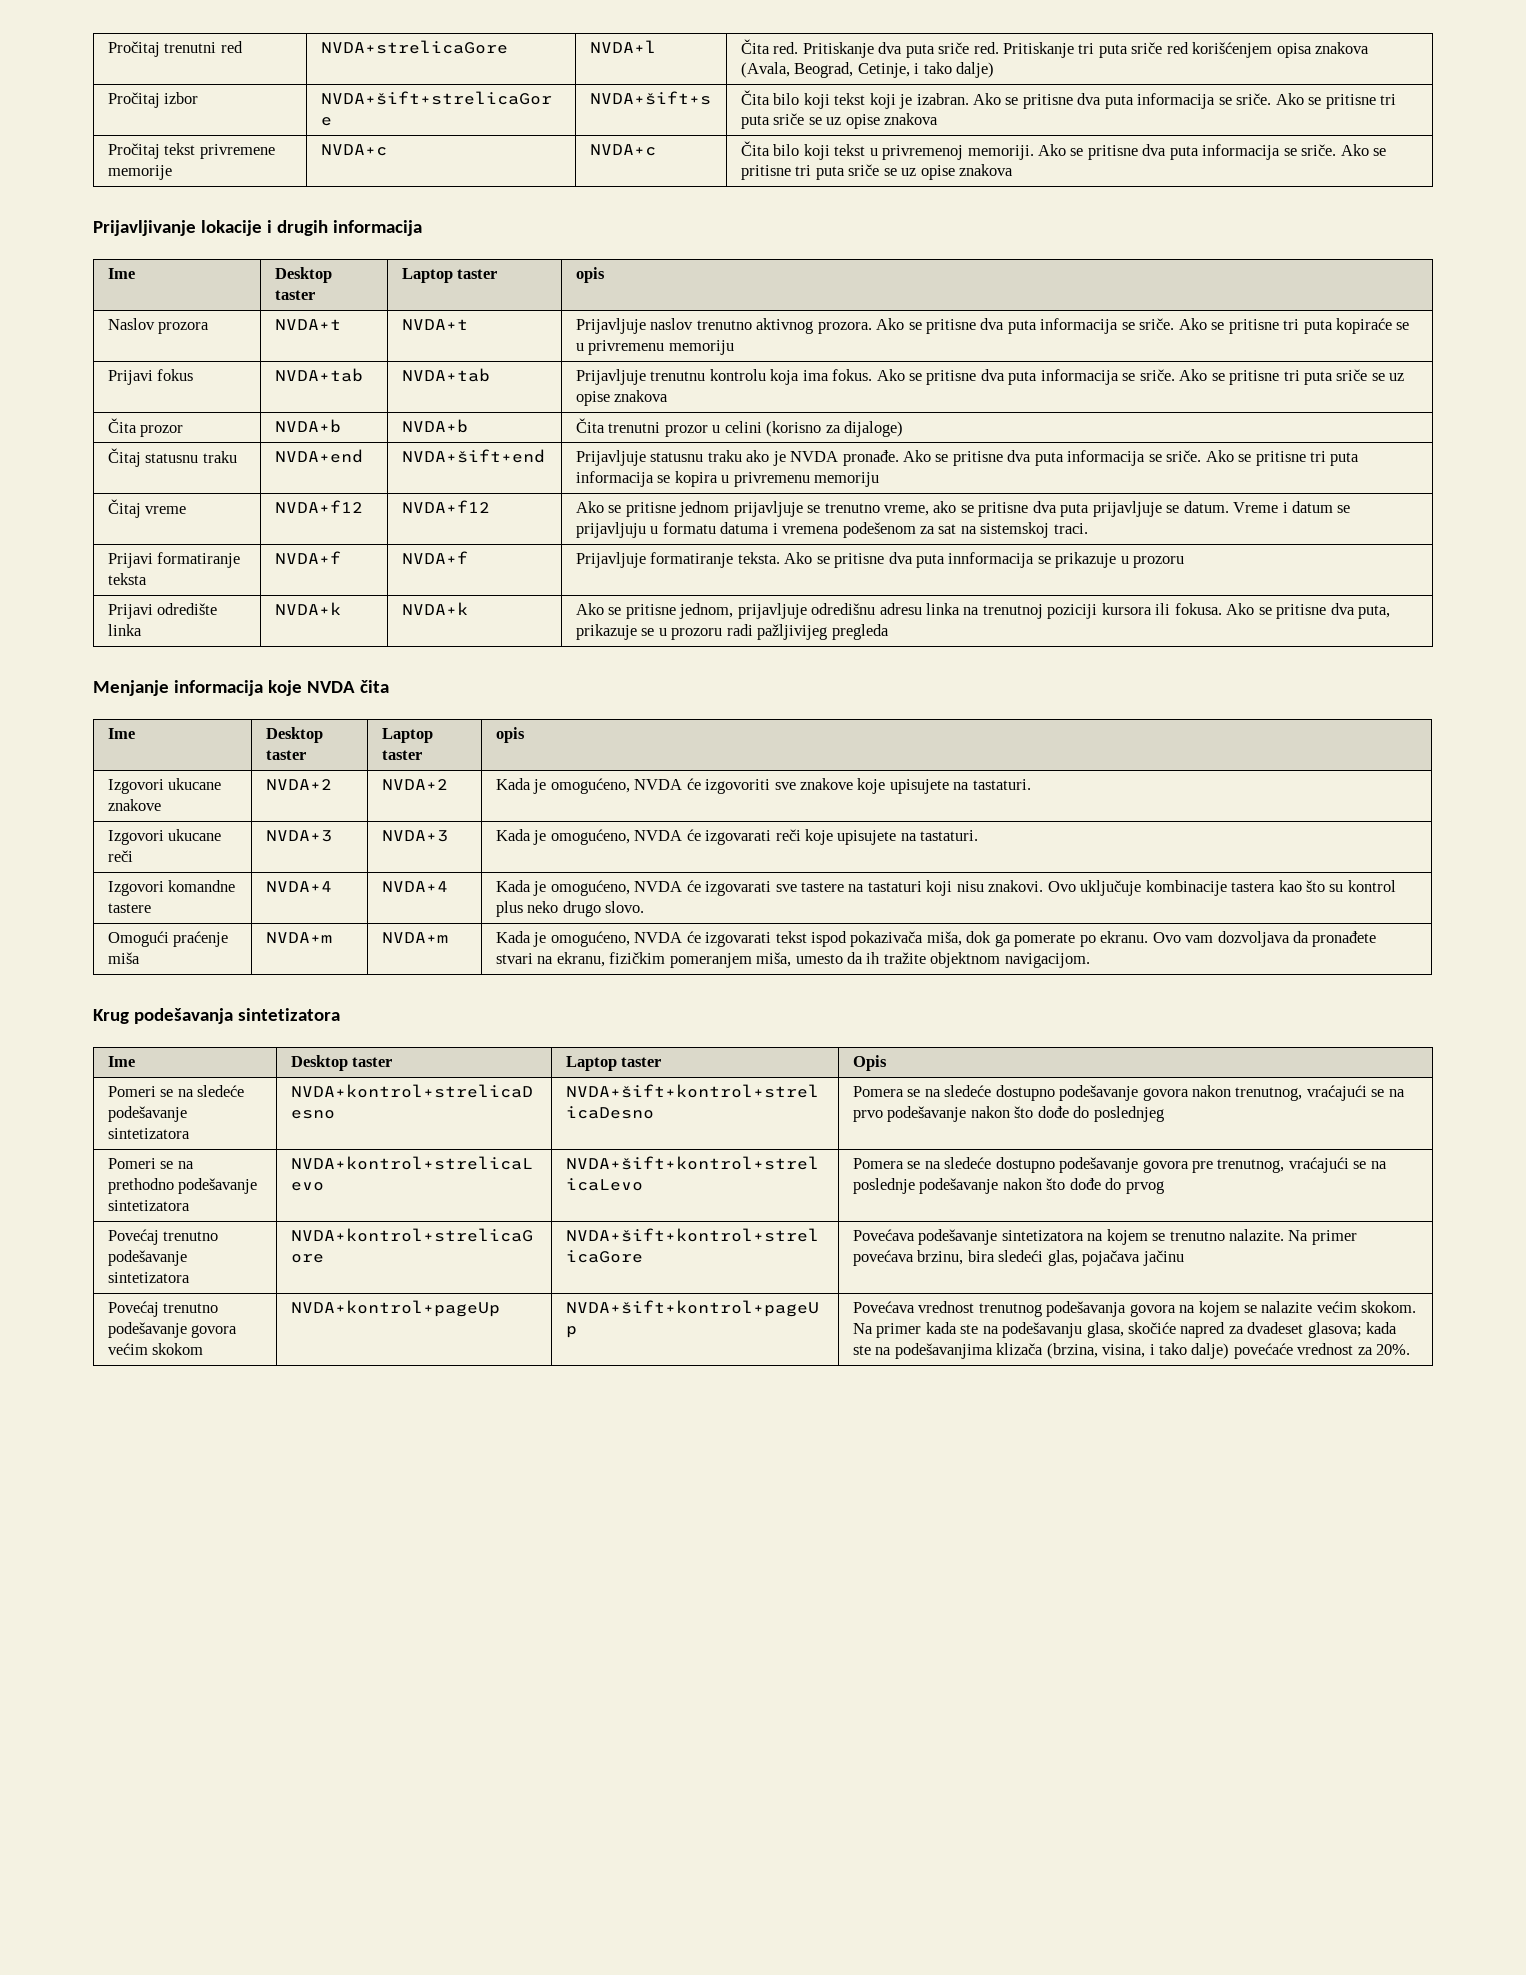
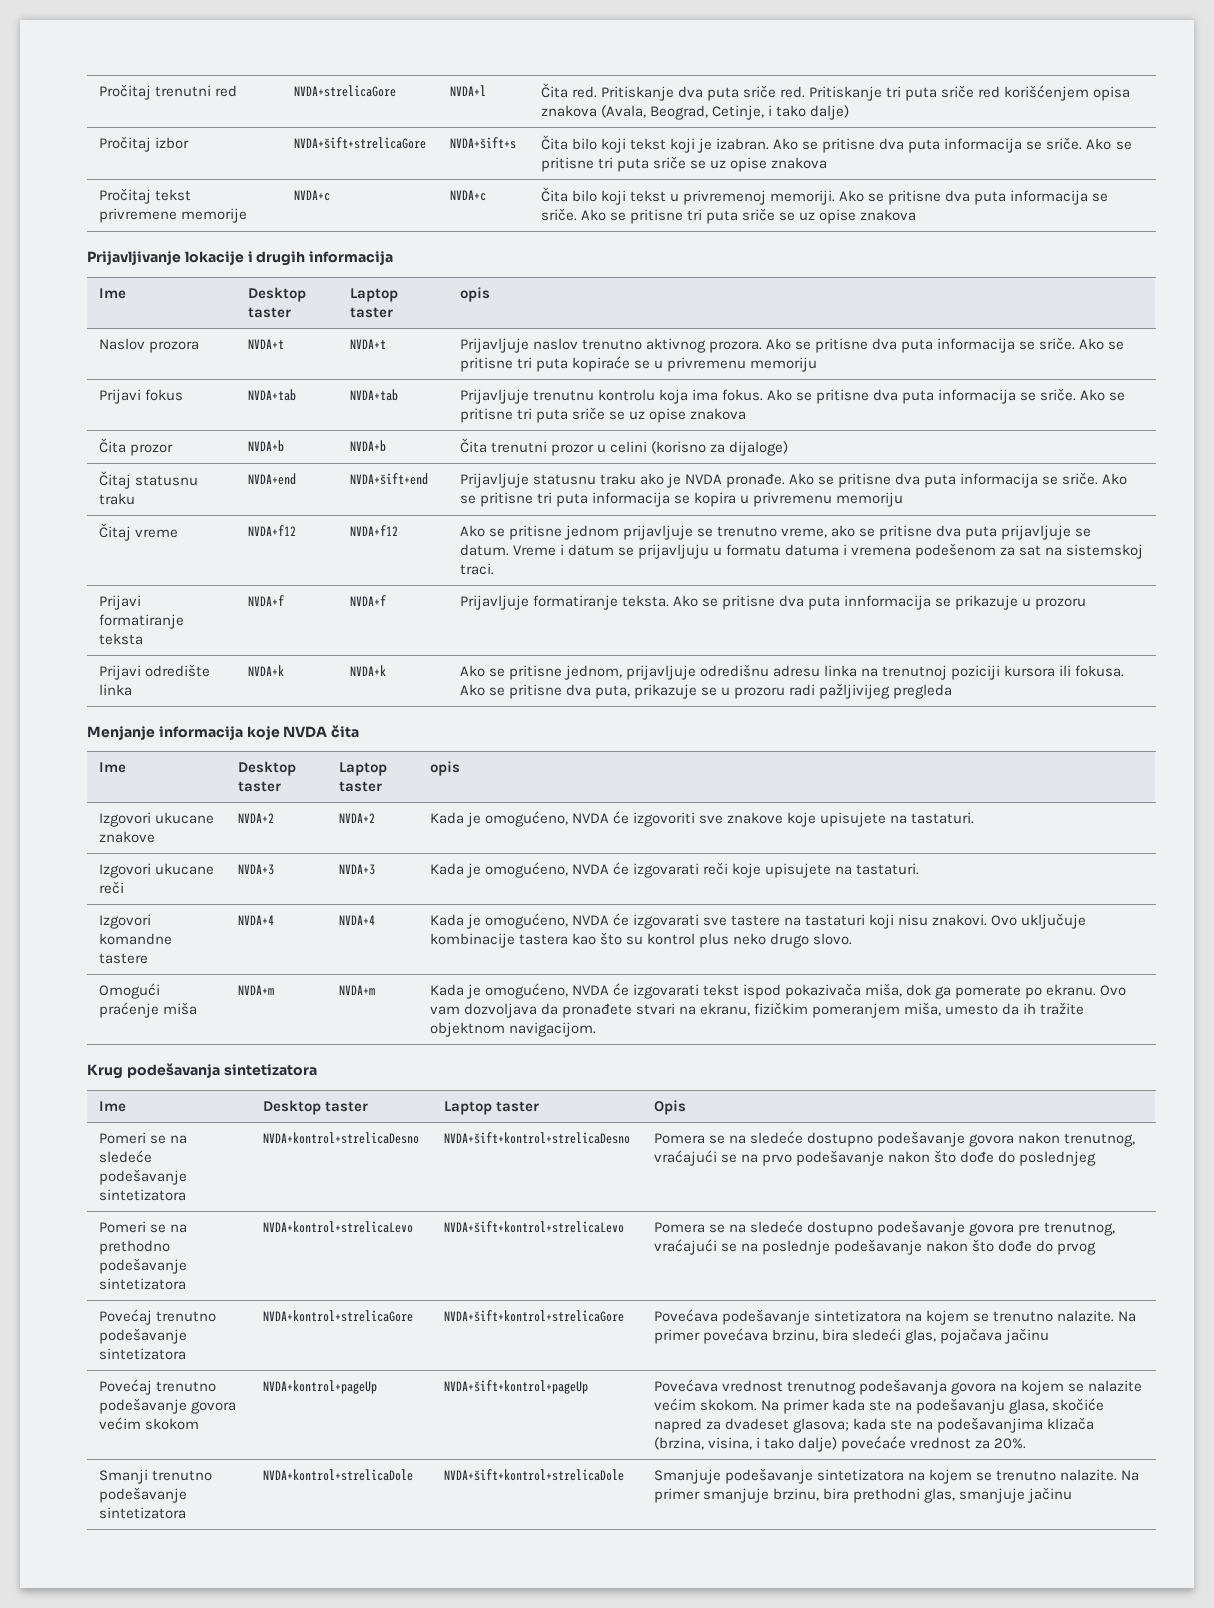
+ Smanji trenutno podešavanje sintetizatora | NVDA+kontrol+strelicaDole | NVDA+šift+kontrol+strelicaDole | Smanjuje podešavanje sintetizatora na kojem se trenutno nalazite. Na primer smanjuje brzinu, bira prethodni glas, smanjuje jačinu

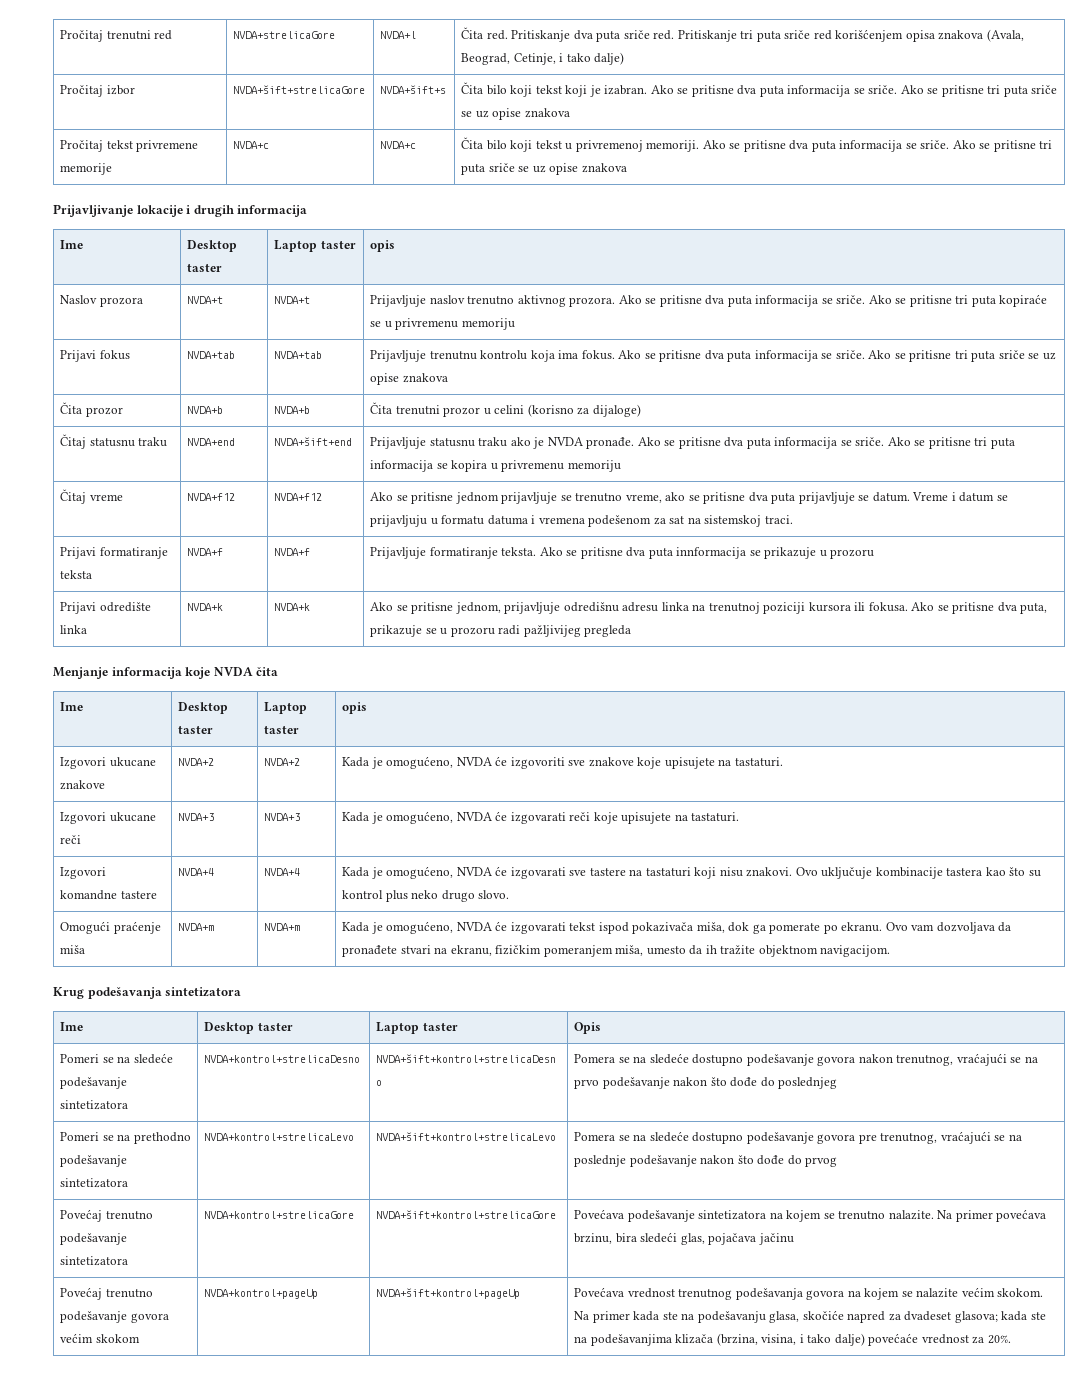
- Smanji trenutno podešavanje sintetizatora | NVDA+kontrol+strelicaDole | NVDA+šift+kontrol+strelicaDole | Smanjuje podešavanje sintetizatora na kojem se trenutno nalazite. Na primer smanjuje brzinu, bira prethodni glas, smanjuje jačinu

